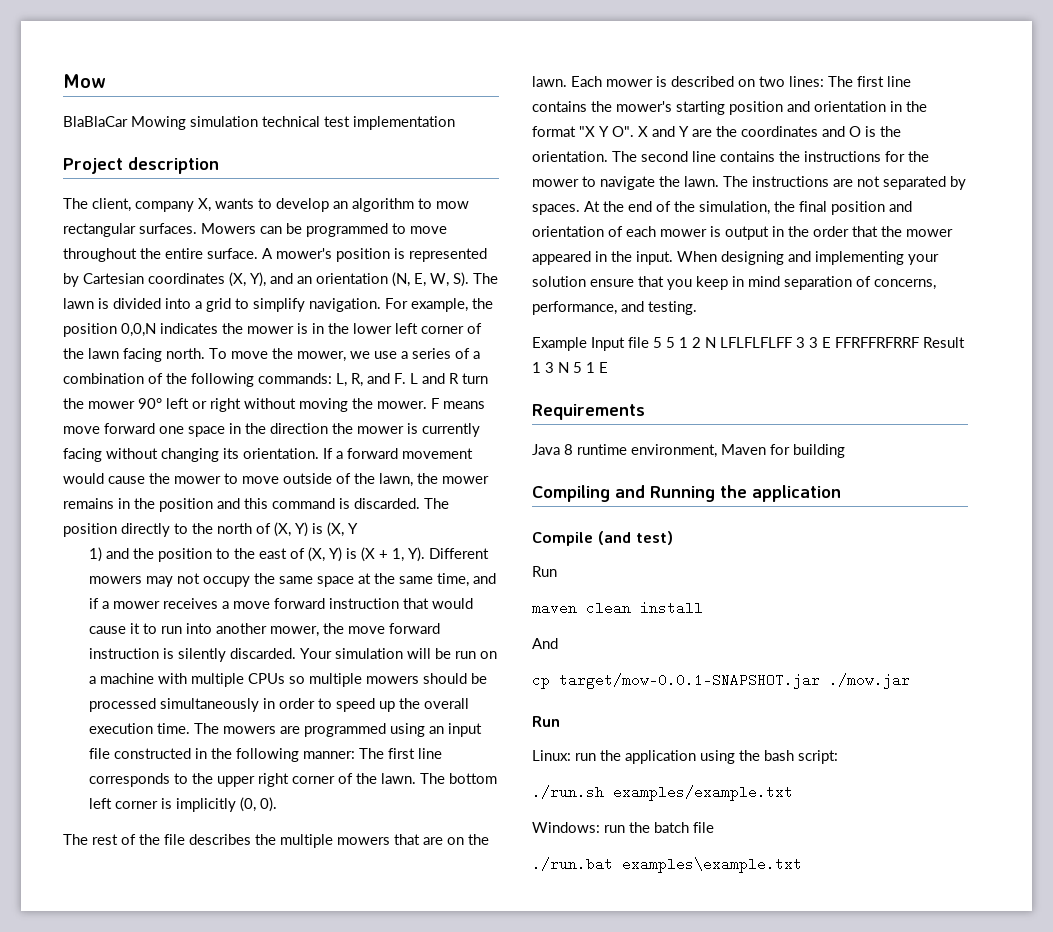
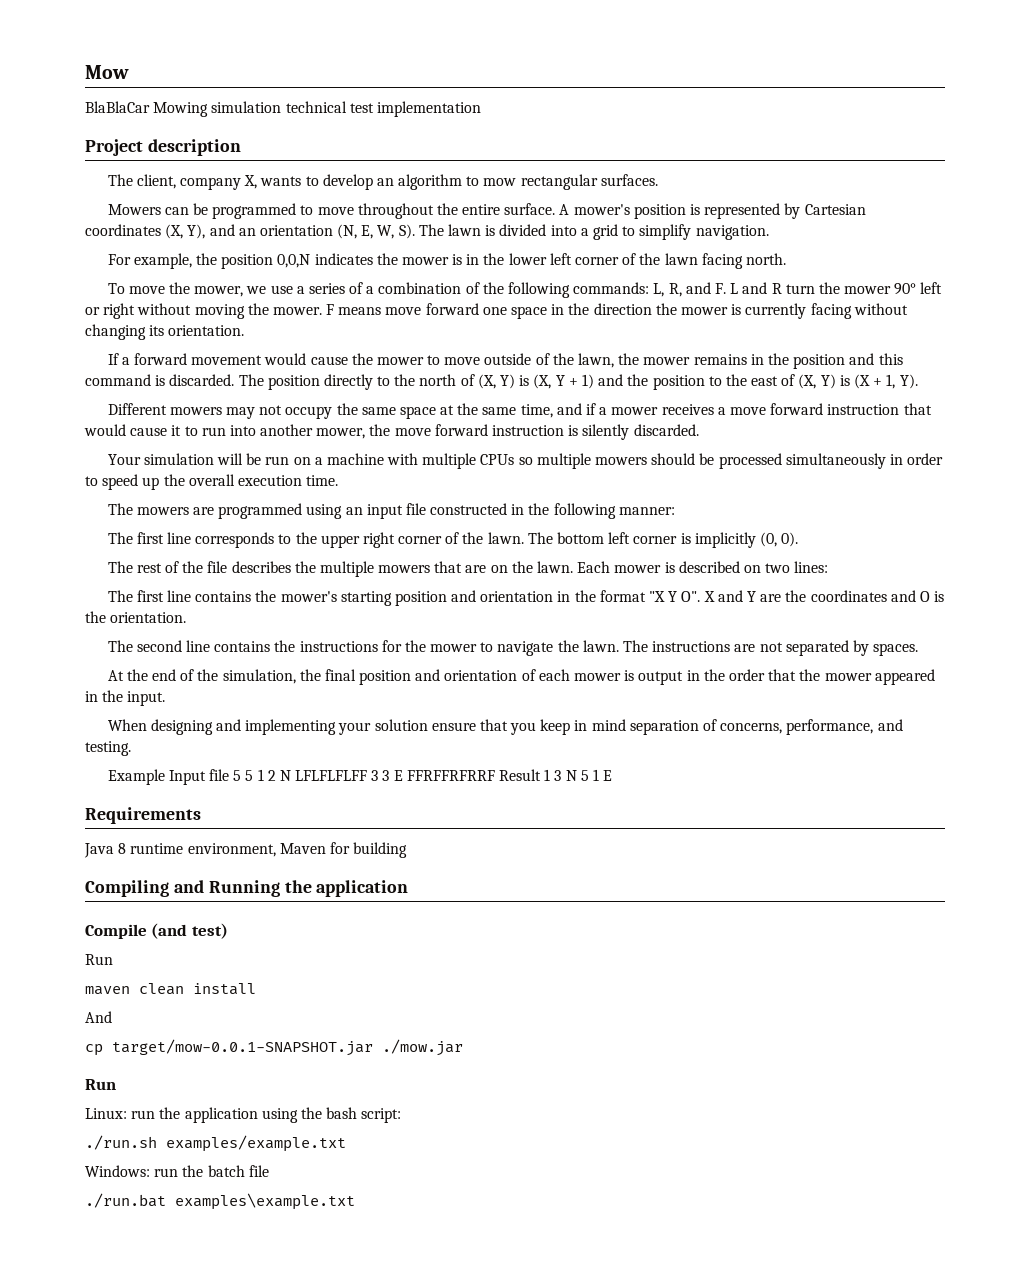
- The client, company X, wants to develop an algorithm to mow rectangular surfaces. Mowers can be programmed to move throughout the entire surface.
+ The client, company X, wants to develop an algorithm to mow rectangular surfaces.
+ Mowers can be programmed to move throughout the entire surface.
- A mower's position is represented by Cartesian coordinates (X, Y), and an orientation (N, E, W, S). The lawn is divided into a grid to simplify navigation. For example, the position 0,0,N indicates the mower is in the lower left corner of the lawn facing north. To move the mower, we use a series of a combination of the following commands:
+ A mower's position is represented by Cartesian coordinates (X, Y), and an orientation (N, E, W, S). The lawn is divided into a grid to simplify navigation.
+ For example, the position 0,0,N indicates the mower is in the lower left corner of the lawn facing north.
+ To move the mower, we use a series of a combination of the following commands:
- F means move forward one space in the direction the mower is currently facing without changing its orientation. If a forward movement would cause the mower to move outside of the lawn, the mower remains in the position and this command is discarded.
+ F means move forward one space in the direction the mower is currently facing without changing its orientation.
+ If a forward movement would cause the mower to move outside of the lawn, the mower remains in the position and this command is discarded.
- The position directly to the north of (X, Y) is (X, Y
- 1) and the position to the east of (X, Y) is (X + 1, Y). Different mowers may not occupy the same space at the same time, and if a mower receives a move forward instruction that would cause it to run into another mower, the move forward instruction is silently discarded. Your simulation will be run on a machine with multiple CPUs so multiple mowers should be processed simultaneously in order to speed up the overall execution time. The mowers are programmed using an input file constructed in the following manner: The first line corresponds to the upper right corner of the lawn.
+ The position directly to the north of (X, Y) is (X, Y + 1) and the position to the east of (X, Y) is (X + 1, Y).
+ Different mowers may not occupy the same space at the same time, and if a mower receives a move forward instruction that would cause it to run into another mower, the move forward instruction is silently discarded.
+ Your simulation will be run on a machine with multiple CPUs so multiple mowers should be processed simultaneously in order to speed up the overall execution time.
+ The mowers are programmed using an input file constructed in the following manner:
+ The first line corresponds to the upper right corner of the lawn.
- Each mower is described on two lines: The first line contains the mower's starting position and orientation in the format "X Y O". X and Y are the coordinates and O is the orientation. The second line contains the instructions for the mower to navigate the lawn.
+ Each mower is described on two lines:
+ The first line contains the mower's starting position and orientation in the format "X Y O". X and Y are the coordinates and O is the orientation.
+ The second line contains the instructions for the mower to navigate the lawn.
- The instructions are not separated by spaces. At the end of the simulation, the final position and orientation of each mower is output in the order that the mower appeared in the input. When designing and implementing your solution ensure that you keep in mind separation of concerns, performance, and testing.
+ The instructions are not separated by spaces.
+ At the end of the simulation, the final position and orientation of each mower is output in the order that the mower appeared in the input.
+ When designing and implementing your solution ensure that you keep in mind separation of concerns, performance, and testing.

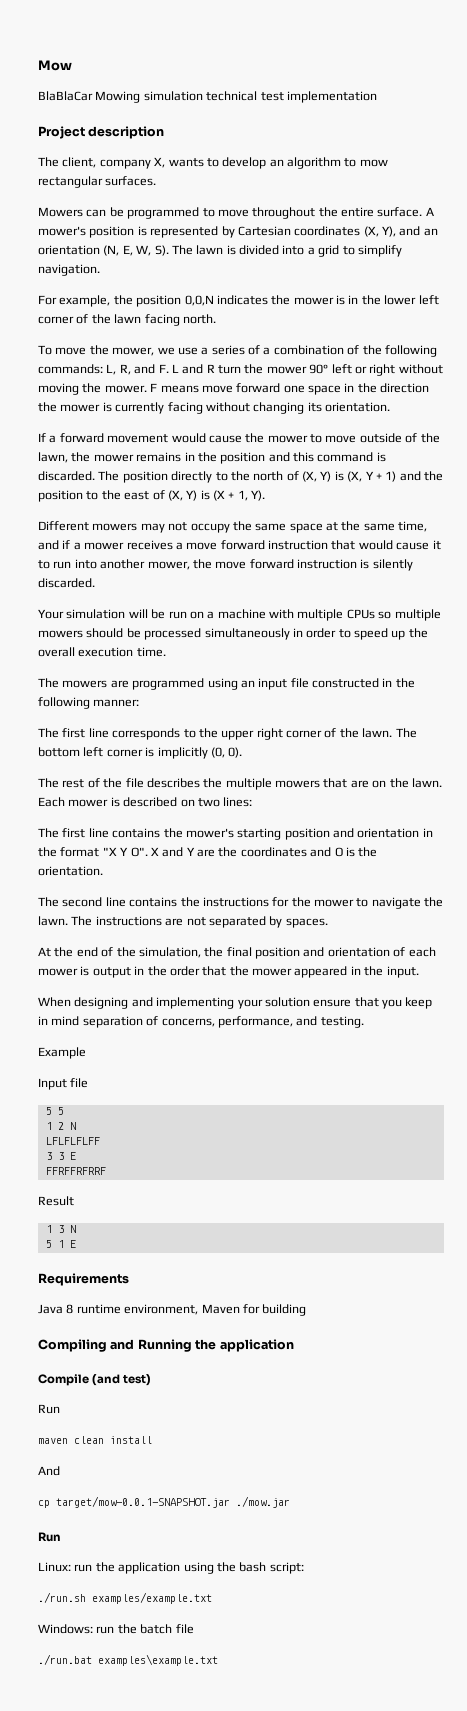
- Example Input file 5 5 1 2 N LFLFLFLFF 3 3 E FFRFFRFRRF Result 1 3 N 5 1 E
+ Example
+ Input file
+ 5 5
+ 1 2 N
+ LFLFLFLFF
+ 3 3 E
+ FFRFFRFRRF
+ Result
+ 1 3 N
+ 5 1 E

